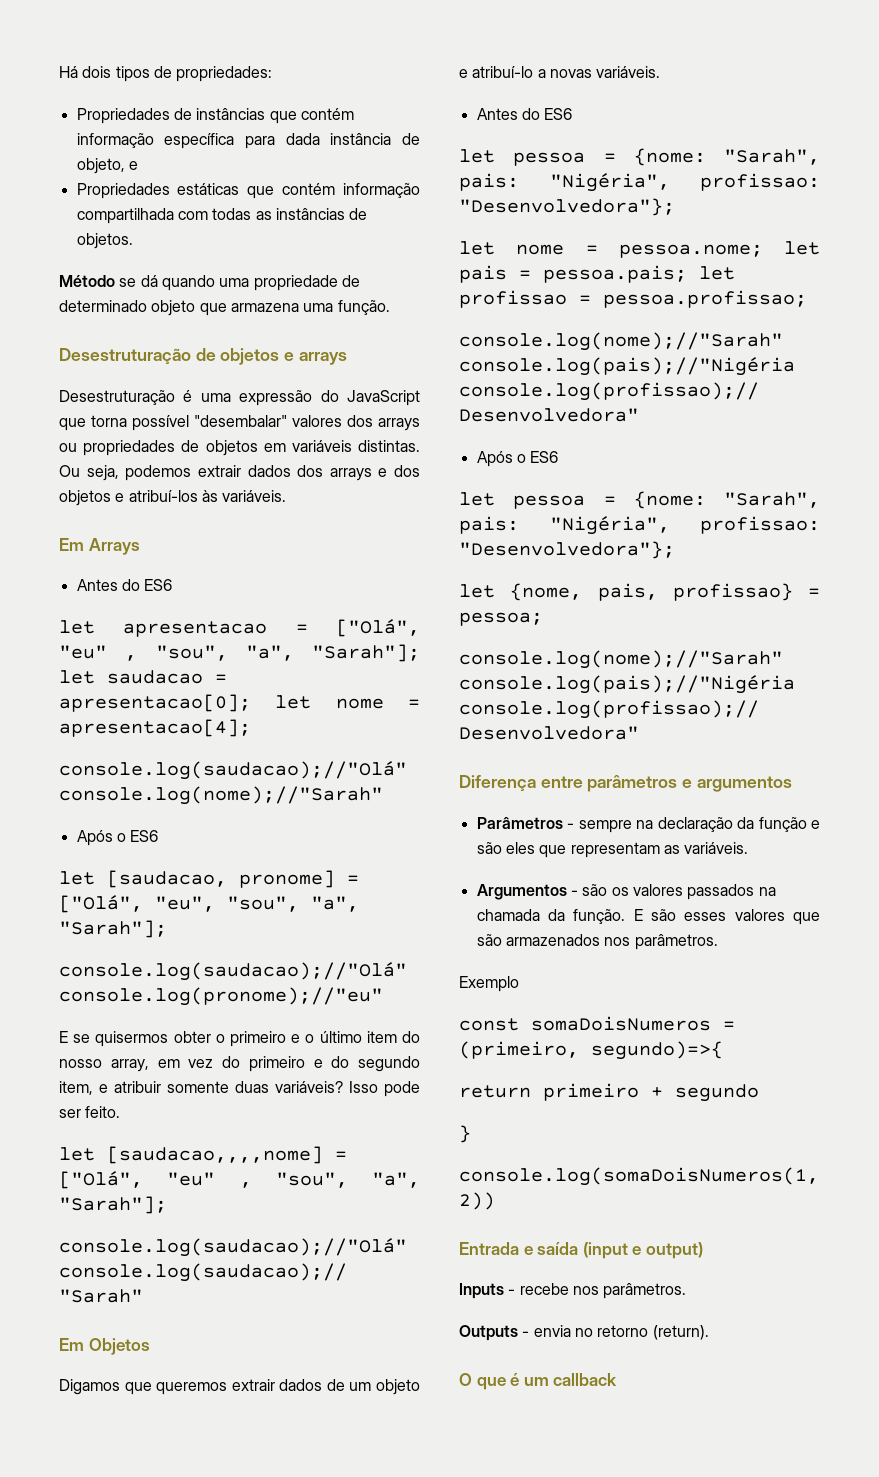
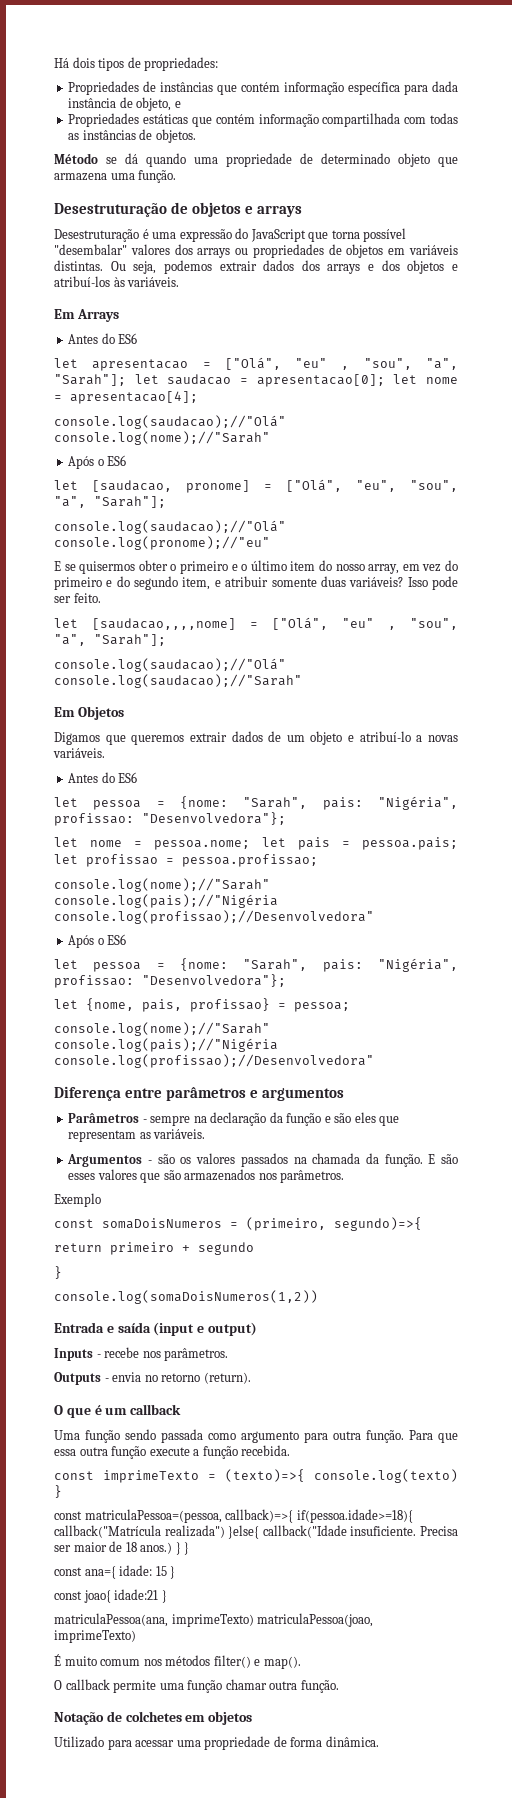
+ Uma função sendo passada como argumento para outra função. Para que essa outra função execute a função recebida.
+ const imprimeTexto = (texto)=>{ console.log(texto) }
+ const matriculaPessoa=(pessoa, callback)=>{ if(pessoa.idade>=18){ callback("Matrícula realizada") }else{ callback("Idade insuficiente. Precisa ser maior de 18 anos.) } }
+ const ana={ idade: 15 }
+ const joao{ idade:21 }
+ matriculaPessoa(ana, imprimeTexto) matriculaPessoa(joao, imprimeTexto)
+ É muito comum nos métodos filter() e map().
+ O callback permite uma função chamar outra função.
+ Notação de colchetes em objetos
+ Utilizado para acessar uma propriedade de forma dinâmica.

